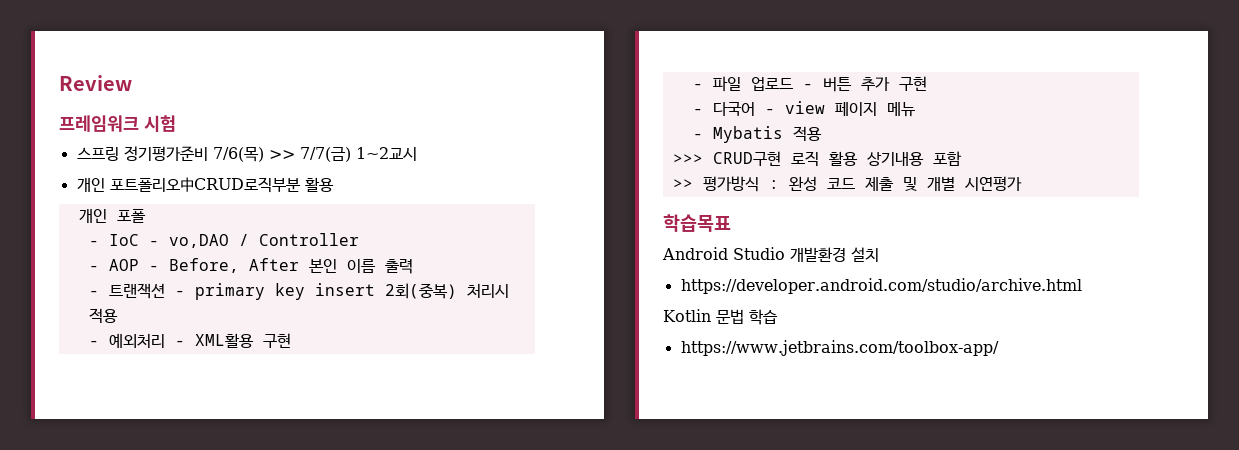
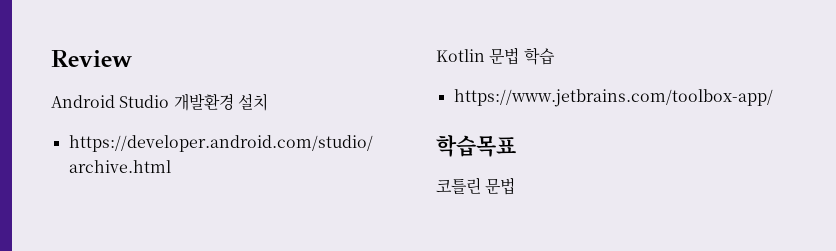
- 프레임워크 시험
- 스프링 정기평가준비 7/6(목) >> 7/7(금) 1~2교시
- 개인 포트폴리오中CRUD로직부분 활용
- 개인 포폴
- - IoC - vo,DAO / Controller
- - AOP - Before, After 본인 이름 출력
- - 트랜잭션 - primary key insert 2회(중복) 처리시 적용
- - 예외처리 - XML활용 구현
- - 파일 업로드 - 버튼 추가 구현
- - 다국어 - view 페이지 메뉴
- - Mybatis 적용
- >>> CRUD구현 로직 활용 상기내용 포함
- >> 평가방식 : 완성 코드 제출 및 개별 시연평가
- 학습목표
+ 학습목표
+ 코틀린 문법

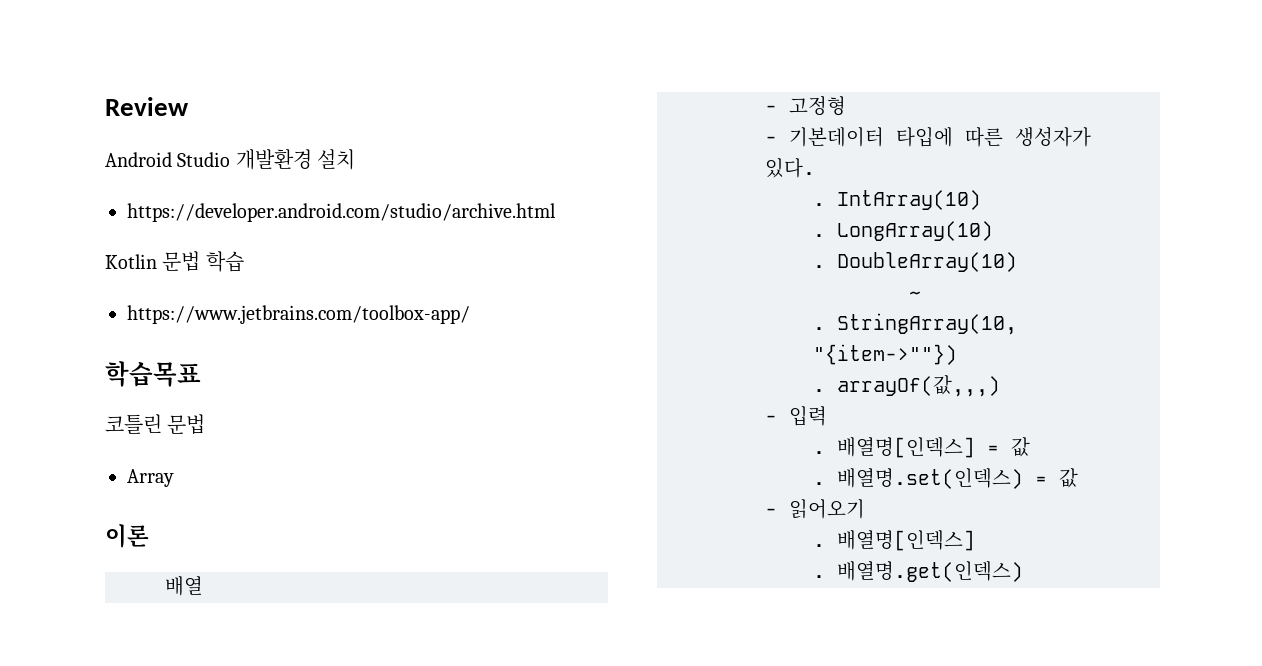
+ Array
+ 이론
+ 배열
+ - 고정형
+ - 기본데이터 타입에 따른 생성자가 있다.
+ . IntArray(10)
+ . LongArray(10)
+ . DoubleArray(10)
+ ~
+ . StringArray(10, "{item->""})
+ . arrayOf(값,,,)
+ - 입력
+ . 배열명[인덱스] = 값
+ . 배열명.set(인덱스) = 값
+ - 읽어오기
+ . 배열명[인덱스]
+ . 배열명.get(인덱스)

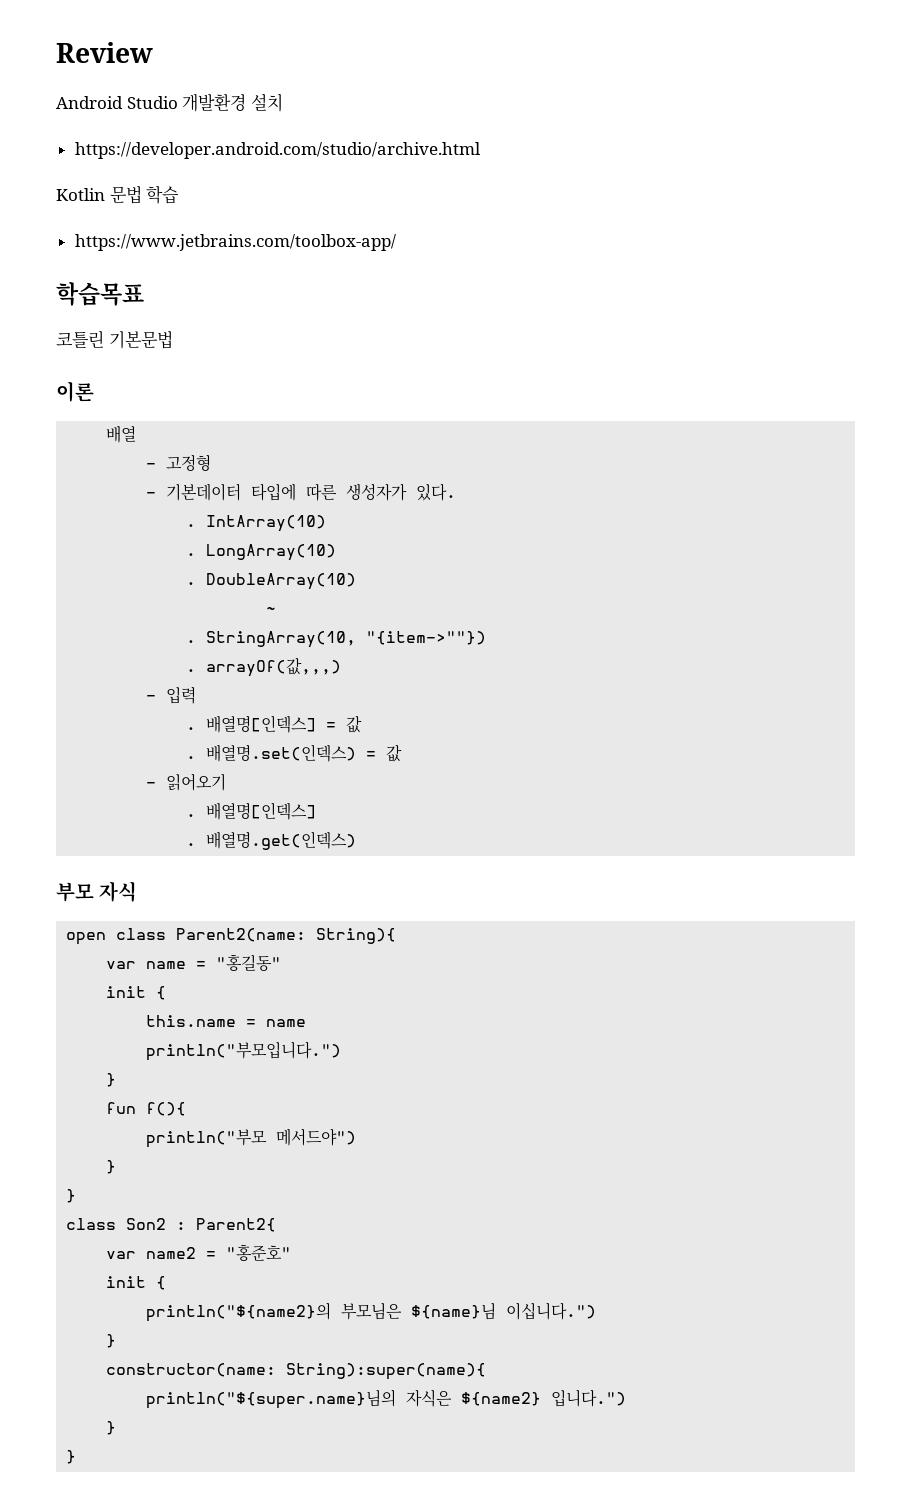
- 코틀린 문법
- Array
+ 코틀린 기본문법
+ 부모 자식
+ open class Parent2(name: String){
+ var name = "홍길동"
+ init {
+ this.name = name
+ println("부모입니다.")
+ }
+ fun f(){
+ println("부모 메서드야")
+ }
+ }
+ class Son2 : Parent2{
+ var name2 = "홍준호"
+ init {
+ println("${name2}의 부모님은 ${name}님 이십니다.")
+ }
+ constructor(name: String):super(name){
+ println("${super.name}님의 자식은 ${name2} 입니다.")
+ }
+ }

